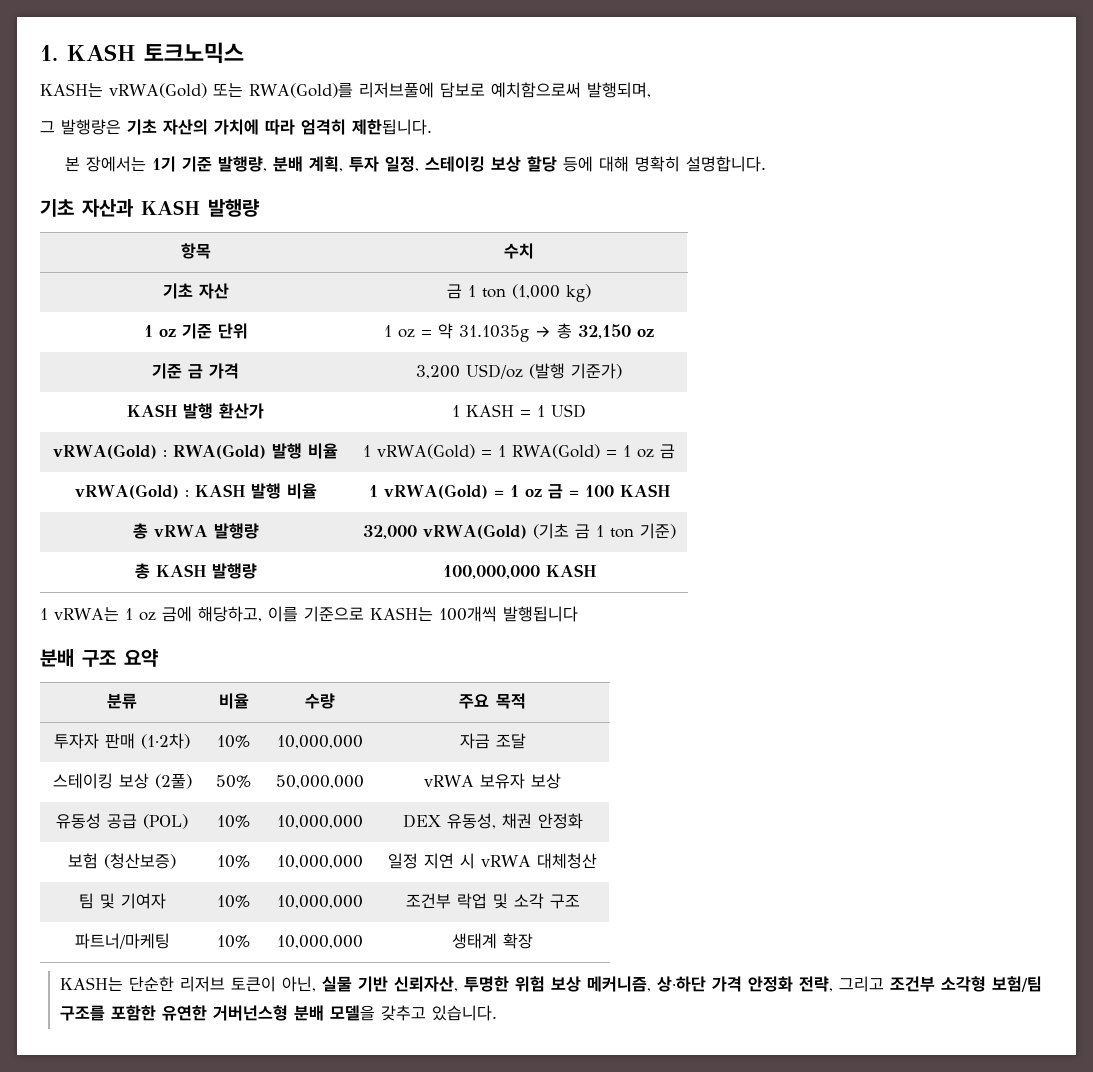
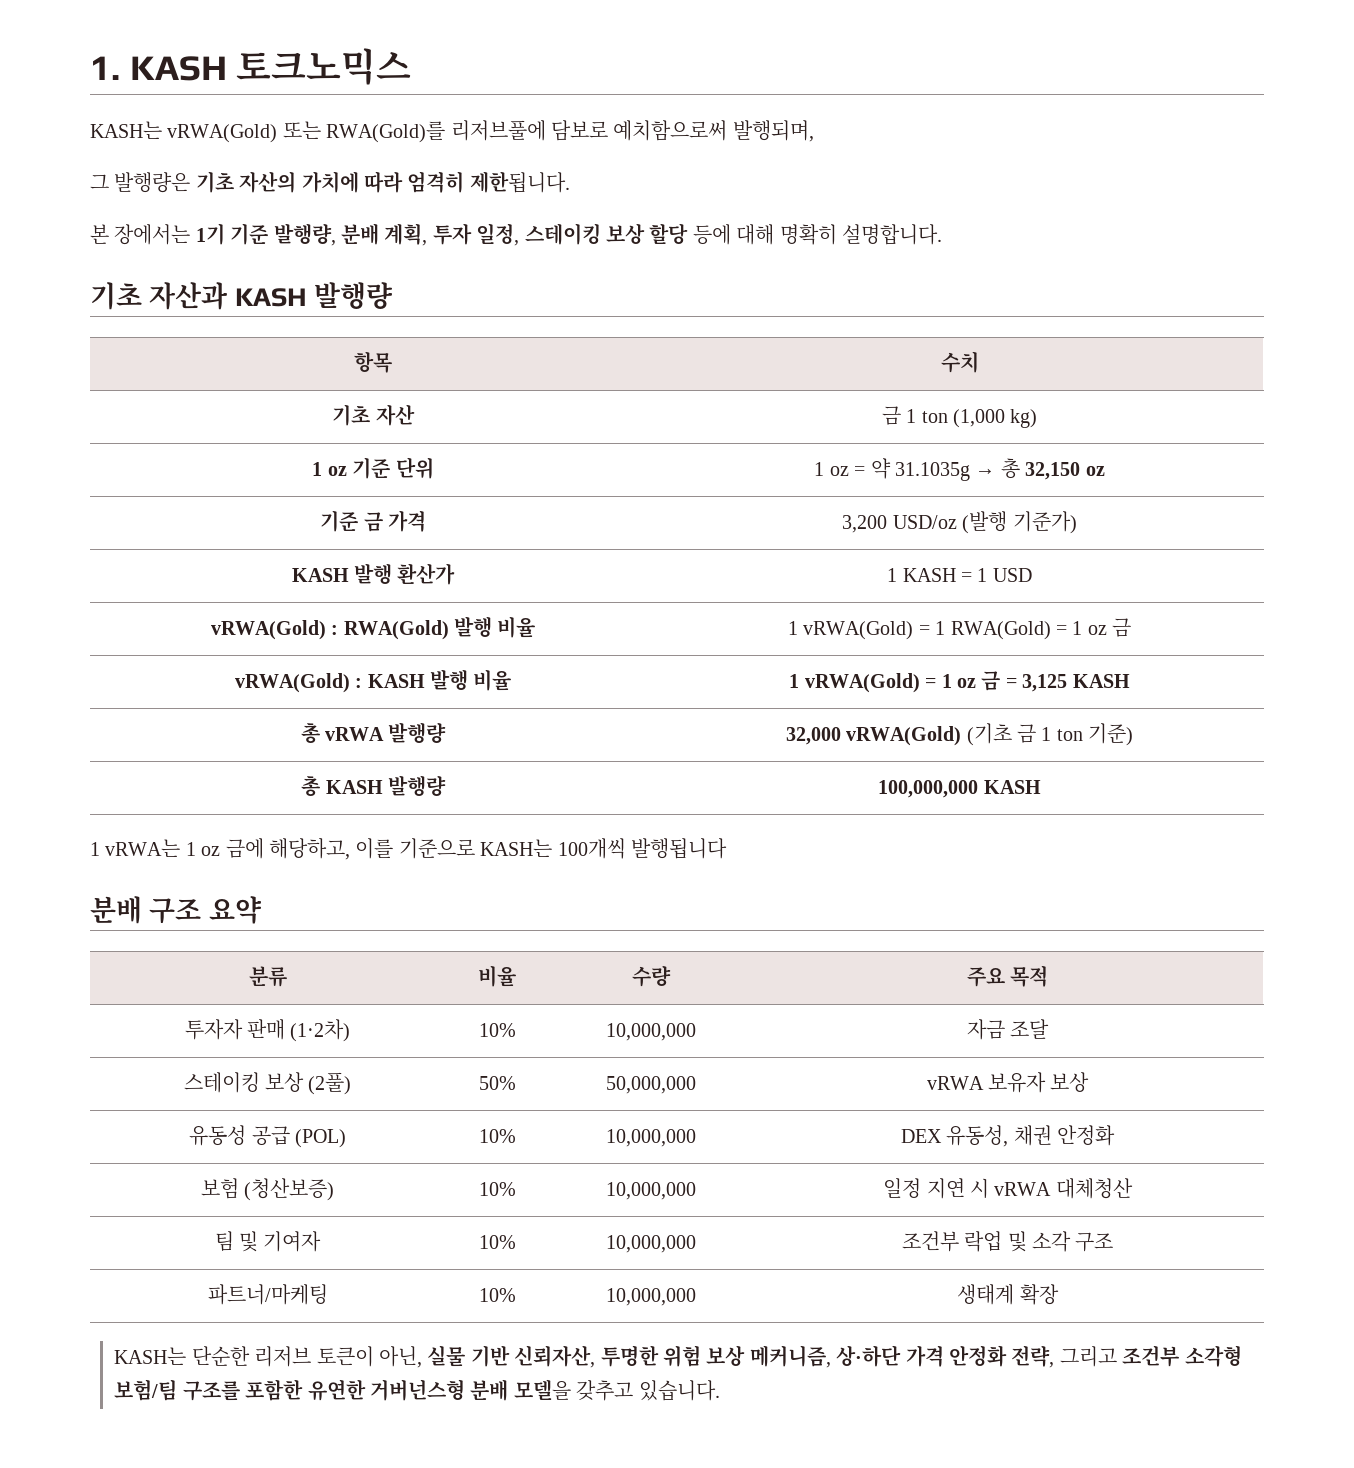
- vRWA(Gold) : KASH 발행 비율 | 1 vRWA(Gold) = 1 oz 금 = 100 KASH
+ vRWA(Gold) : KASH 발행 비율 | 1 vRWA(Gold) = 1 oz 금 = 3,125 KASH

